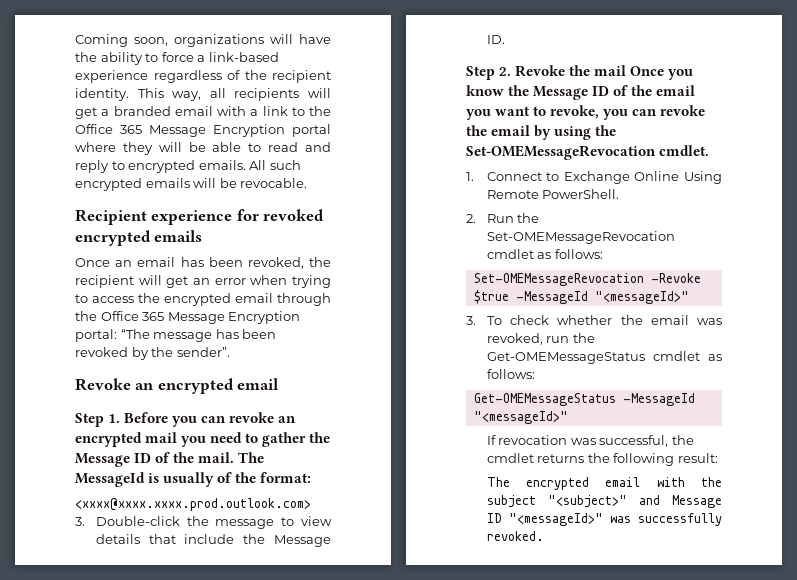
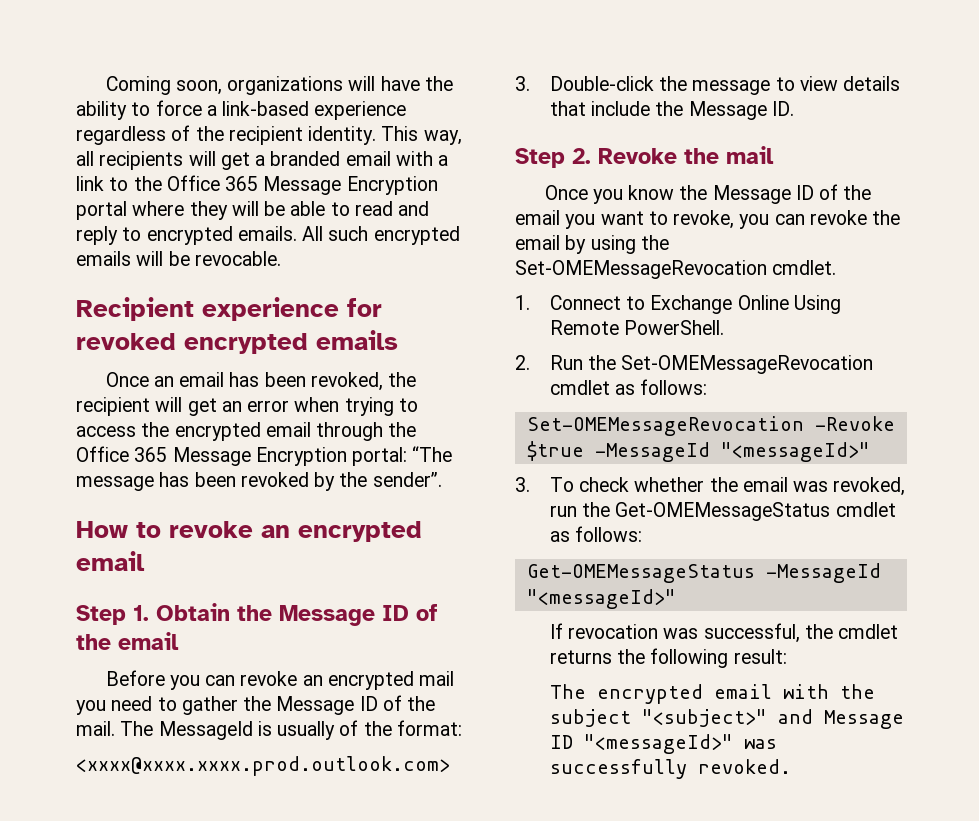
- Revoke an encrypted email
+ How to revoke an encrypted email
- Step 1. Before you can revoke an encrypted mail you need to gather the Message ID of the mail.
+ Step 1. Obtain the Message ID of the email
+ Before you can revoke an encrypted mail you need to gather the Message ID of the mail.
- Step 2. Revoke the mail Once you know the Message ID of the email you want to revoke, you can revoke the email by using the Set-OMEMessageRevocation cmdlet.
+ Step 2. Revoke the mail
+ Once you know the Message ID of the email you want to revoke, you can revoke the email by using the Set-OMEMessageRevocation cmdlet.

